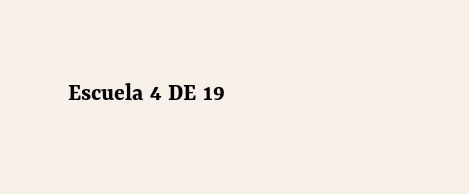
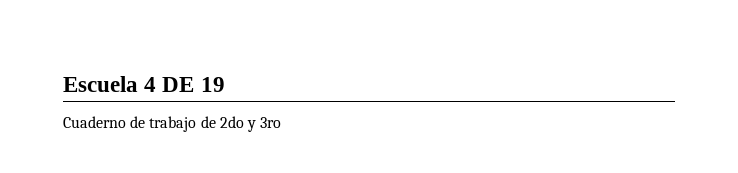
+ Cuaderno de trabajo de 2do y 3ro

